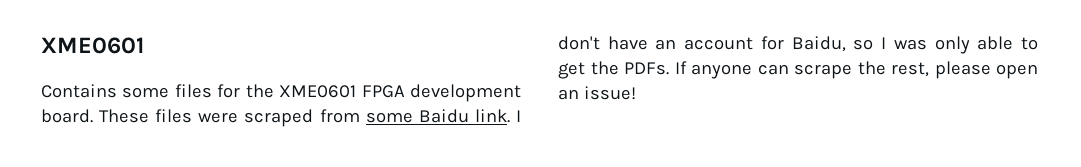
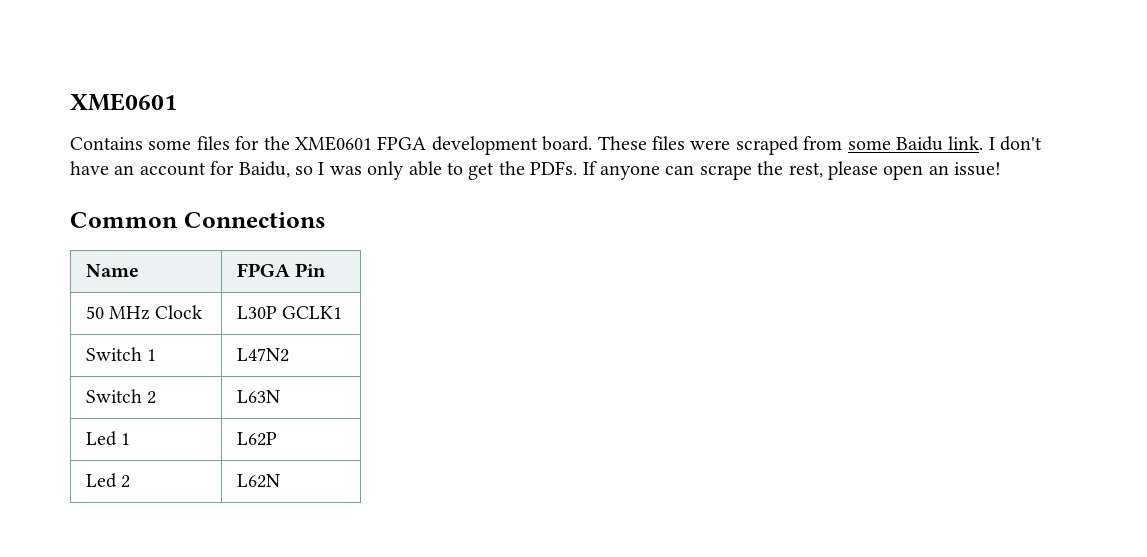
+ Common Connections
+ Name | FPGA Pin
+ 50 MHz Clock | L30P GCLK1
+ Switch 1 | L47N2
+ Switch 2 | L63N
+ Led 1 | L62P
+ Led 2 | L62N

